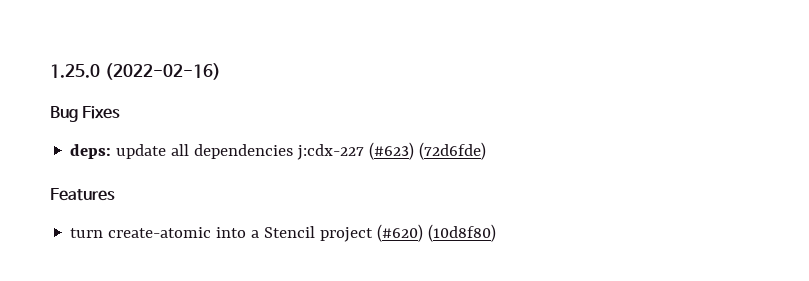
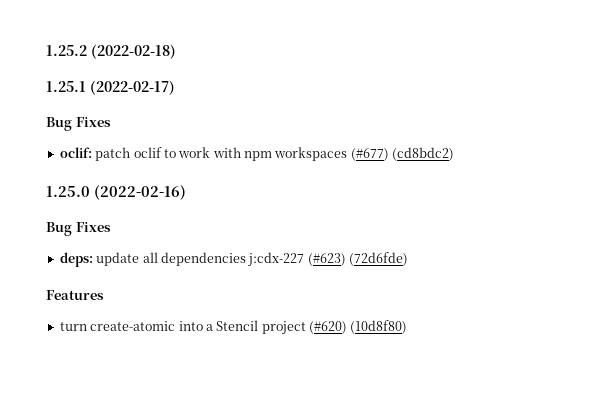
+ 1.25.2 (2022-02-18)
+ 1.25.1 (2022-02-17)
+ Bug Fixes
+ oclif: patch oclif to work with npm workspaces (#677) (cd8bdc2)

